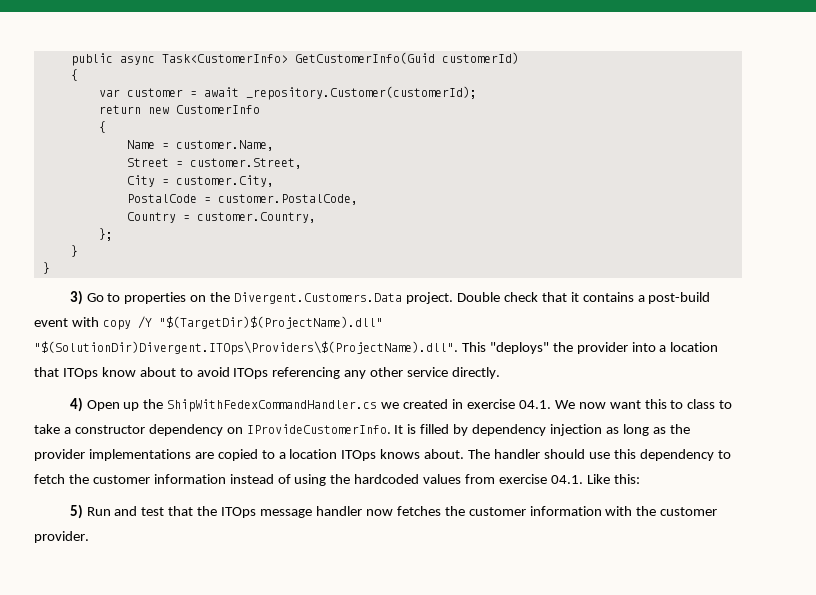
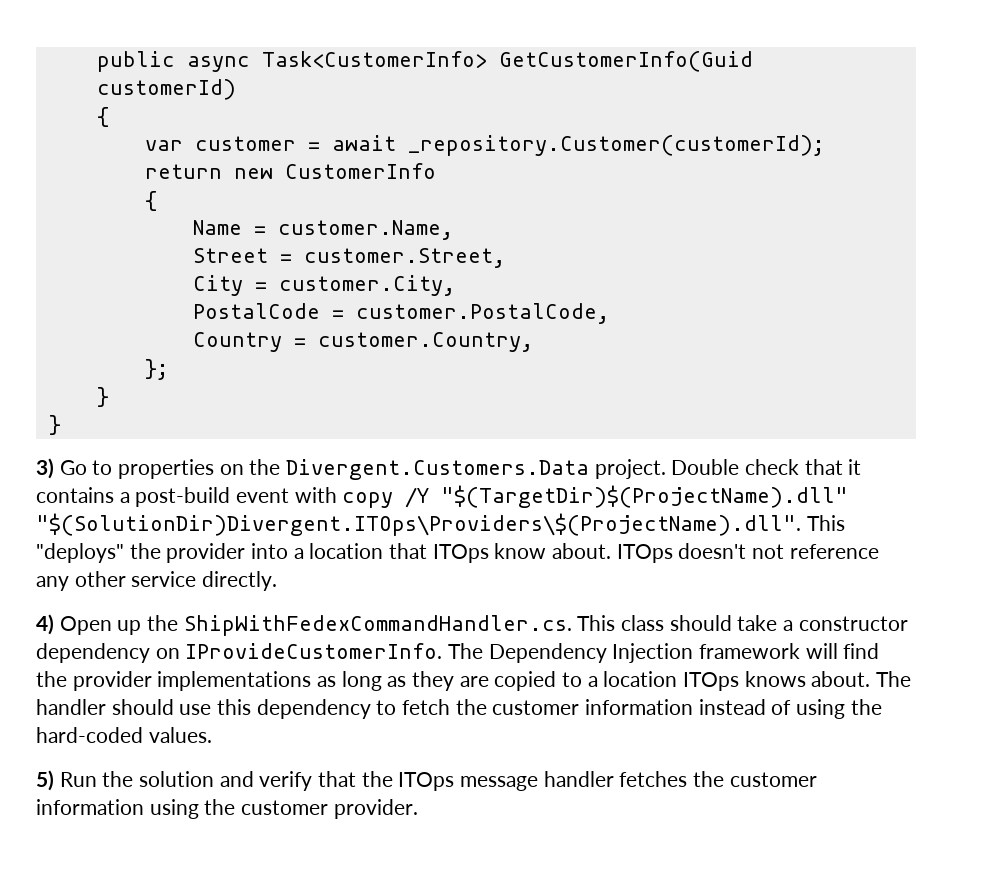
- Double check that it contains a post-build event with copy /Y "$(TargetDir)$(ProjectName).dll" "$(SolutionDir)Divergent.ITOps\Providers\$(ProjectName).dll". This "deploys" the provider into a location that ITOps know about to avoid ITOps referencing any other service directly.
+ Double check that it contains a post-build event with copy /Y "$(TargetDir)$(ProjectName).dll" "$(SolutionDir)Divergent.ITOps\Providers\$(ProjectName).dll". This "deploys" the provider into a location that ITOps know about. ITOps doesn't not reference any other service directly.
- 4) Open up the ShipWithFedexCommandHandler.cs we created in exercise 04.1. We now want this to class to take a constructor dependency on IProvideCustomerInfo.
+ 4) Open up the ShipWithFedexCommandHandler.cs. This class should take a constructor dependency on IProvideCustomerInfo.
- It is filled by dependency injection as long as the provider implementations are copied to a location ITOps knows about.
+ The Dependency Injection framework will find the provider implementations as long as they are copied to a location ITOps knows about.
- The handler should use this dependency to fetch the customer information instead of using the hardcoded values from exercise 04.1. Like this:
- 5) Run and test that the ITOps message handler now fetches the customer information with the customer provider.
+ The handler should use this dependency to fetch the customer information instead of using the hard-coded values.
+ 5) Run the solution and verify that the ITOps message handler fetches the customer information using the customer provider.

